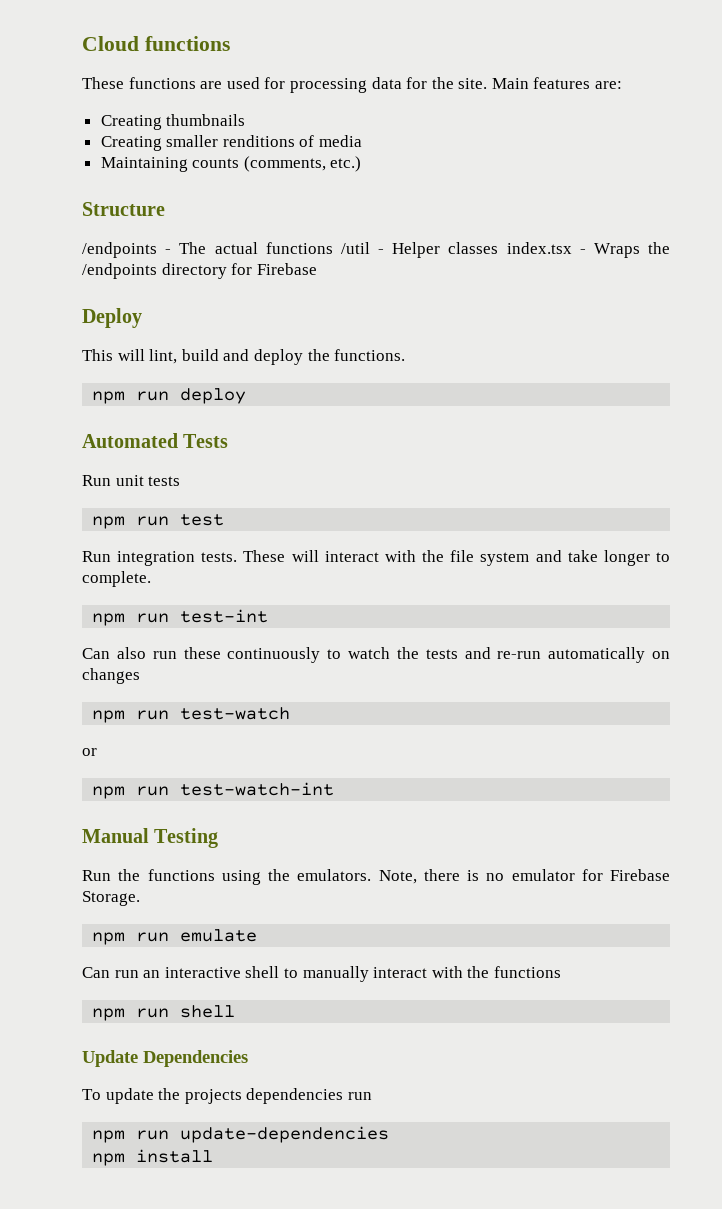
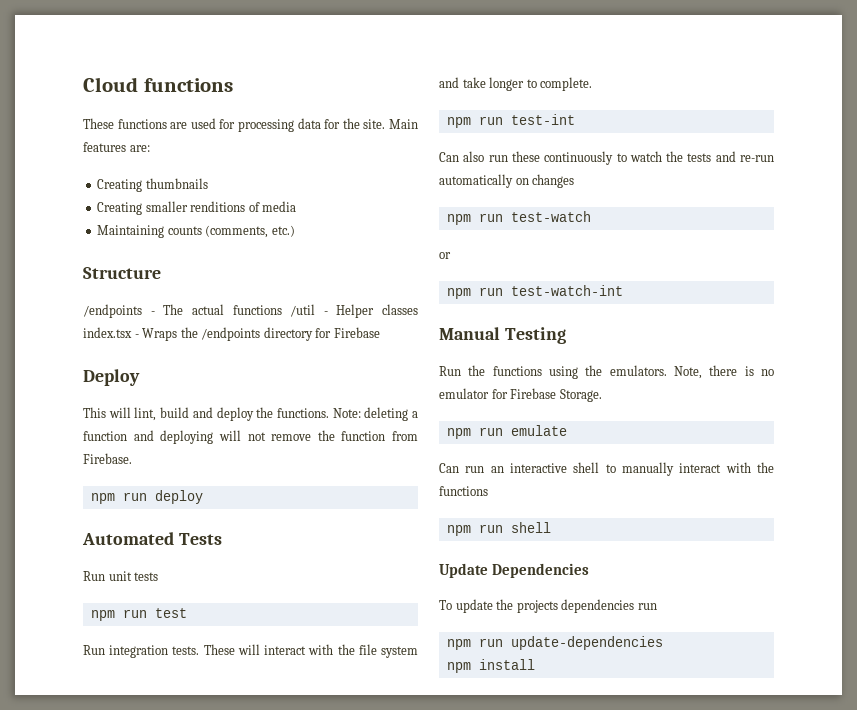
+ Note: deleting a function and deploying will not remove the function from Firebase.

